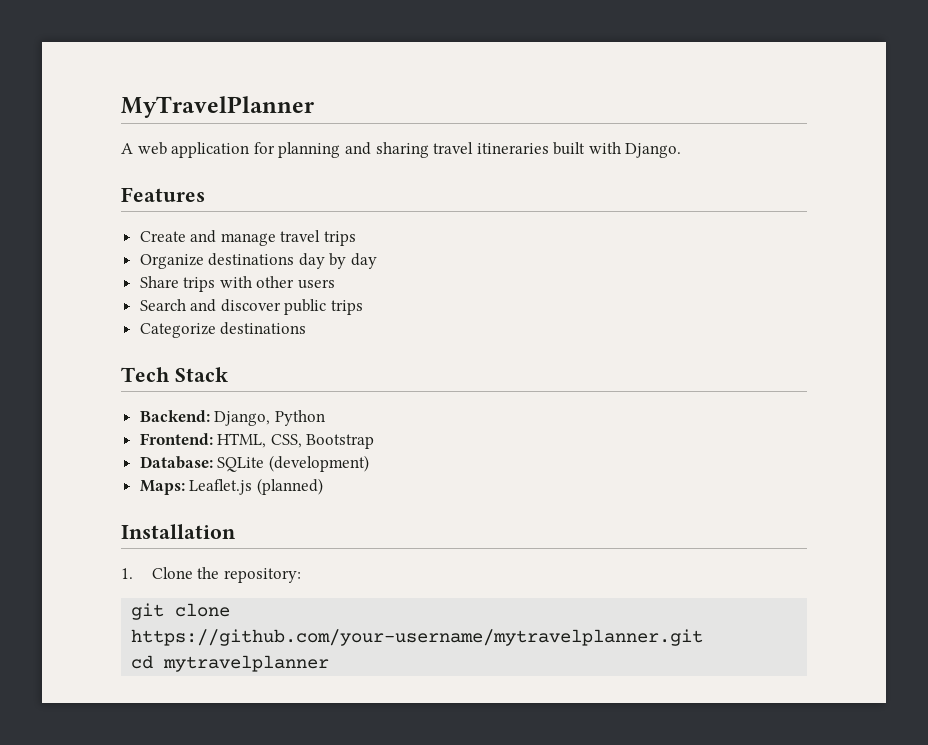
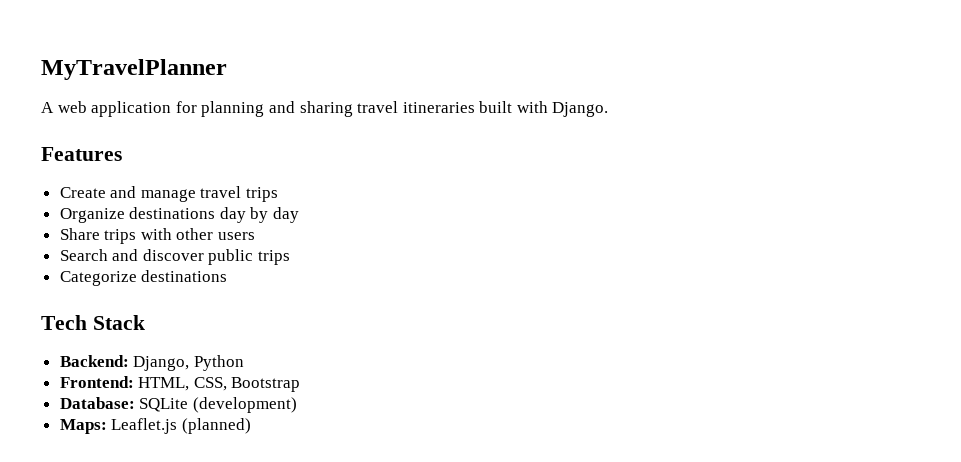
- Installation
- 1. Clone the repository:
- git clone https://github.com/your-username/mytravelplanner.git
- cd mytravelplanner

